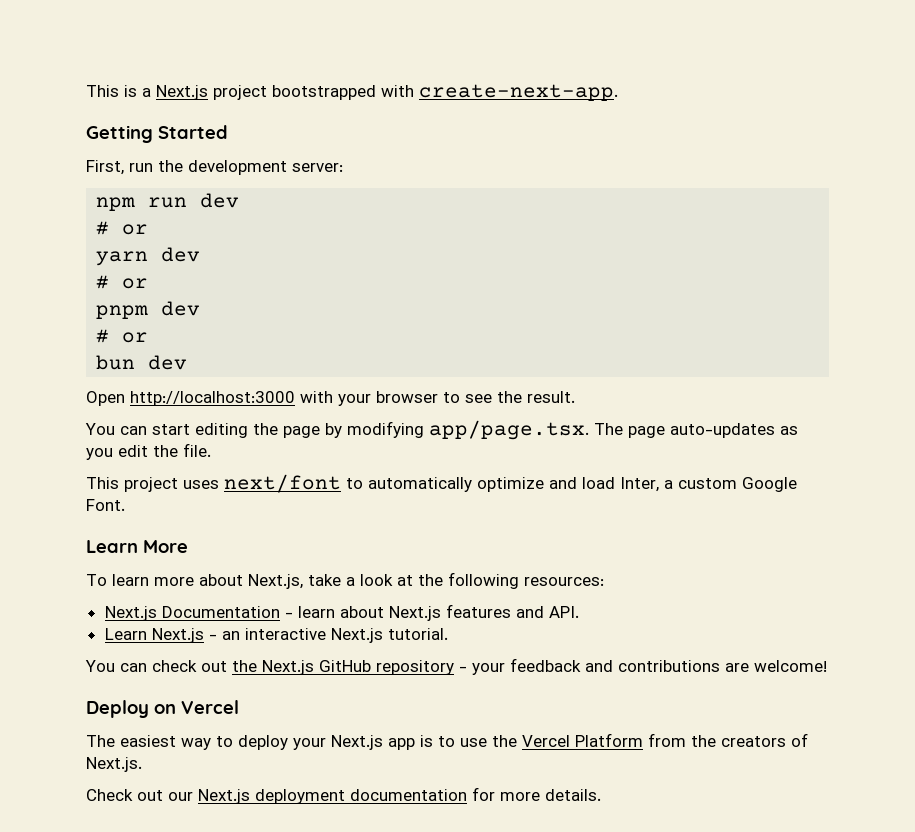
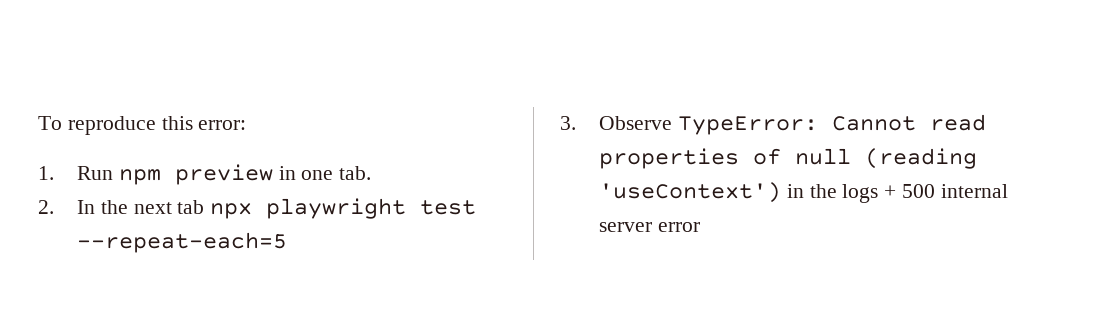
- This is a Next.js project bootstrapped with create-next-app.
- Getting Started
- First, run the development server:
- npm run dev
- # or
- yarn dev
- # or
- pnpm dev
- # or
- bun dev
- Open http://localhost:3000 with your browser to see the result.
- You can start editing the page by modifying app/page.tsx. The page auto-updates as you edit the file.
- This project uses next/font to automatically optimize and load Inter, a custom Google Font.
- Learn More
- To learn more about Next.js, take a look at the following resources:
- Next.js Documentation - learn about Next.js features and API.
- Learn Next.js - an interactive Next.js tutorial.
- You can check out the Next.js GitHub repository - your feedback and contributions are welcome!
- Deploy on Vercel
- The easiest way to deploy your Next.js app is to use the Vercel Platform from the creators of Next.js.
- Check out our Next.js deployment documentation for more details.
+ To reproduce this error:
+ 1. Run npm preview in one tab.
+ 2. In the next tab npx playwright test --repeat-each=5
+ 3. Observe TypeError: Cannot read properties of null (reading 'useContext') in the logs + 500 internal server error

